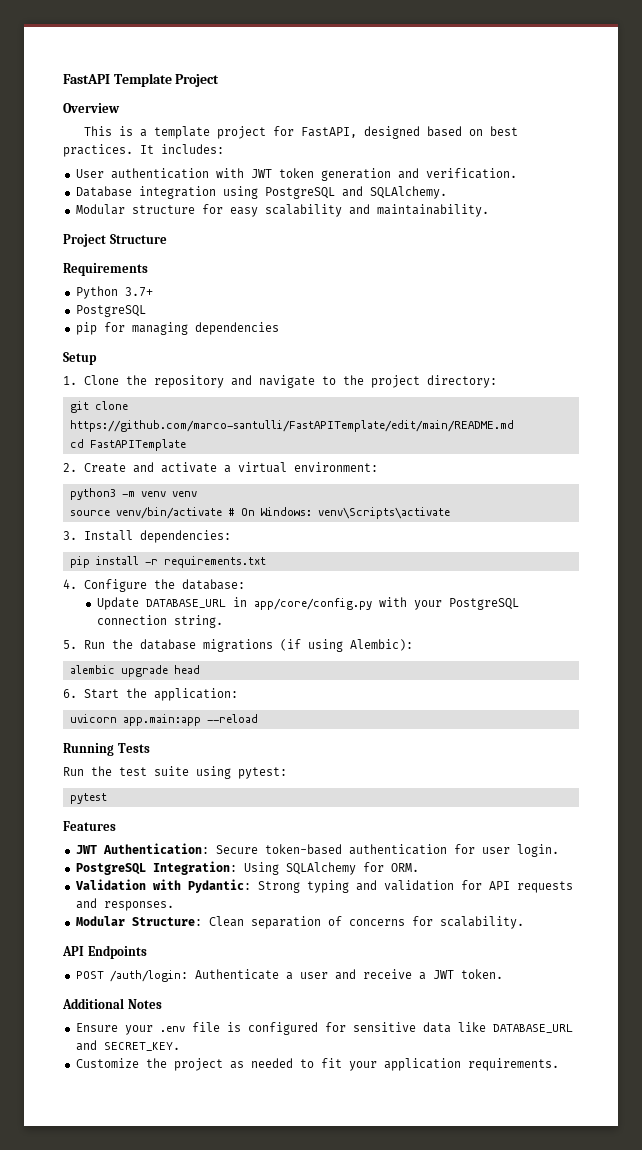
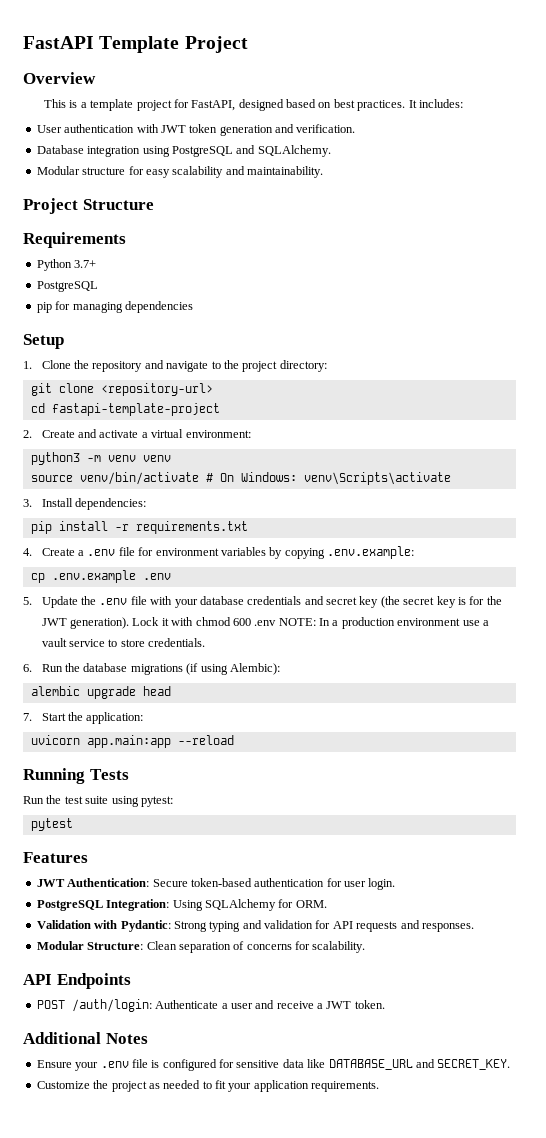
- git clone https://github.com/marco-santulli/FastAPITemplate/edit/main/README.md
+ git clone <repository-url>
- cd FastAPITemplate
+ cd fastapi-template-project
- 4. Configure the database:
- Update DATABASE_URL in app/core/config.py with your PostgreSQL connection string.
- 5. Run the database migrations (if using Alembic):
+ 4. Create a .env file for environment variables by copying .env.example:
+ cp .env.example .env
+ 5. Update the .env file with your database credentials and secret key (the secret key is for the JWT generation). Lock it with chmod 600 .env NOTE: In a production environment use a vault service to store credentials.
+ 6. Run the database migrations (if using Alembic):
- 6. Start the application:
+ 7. Start the application:

